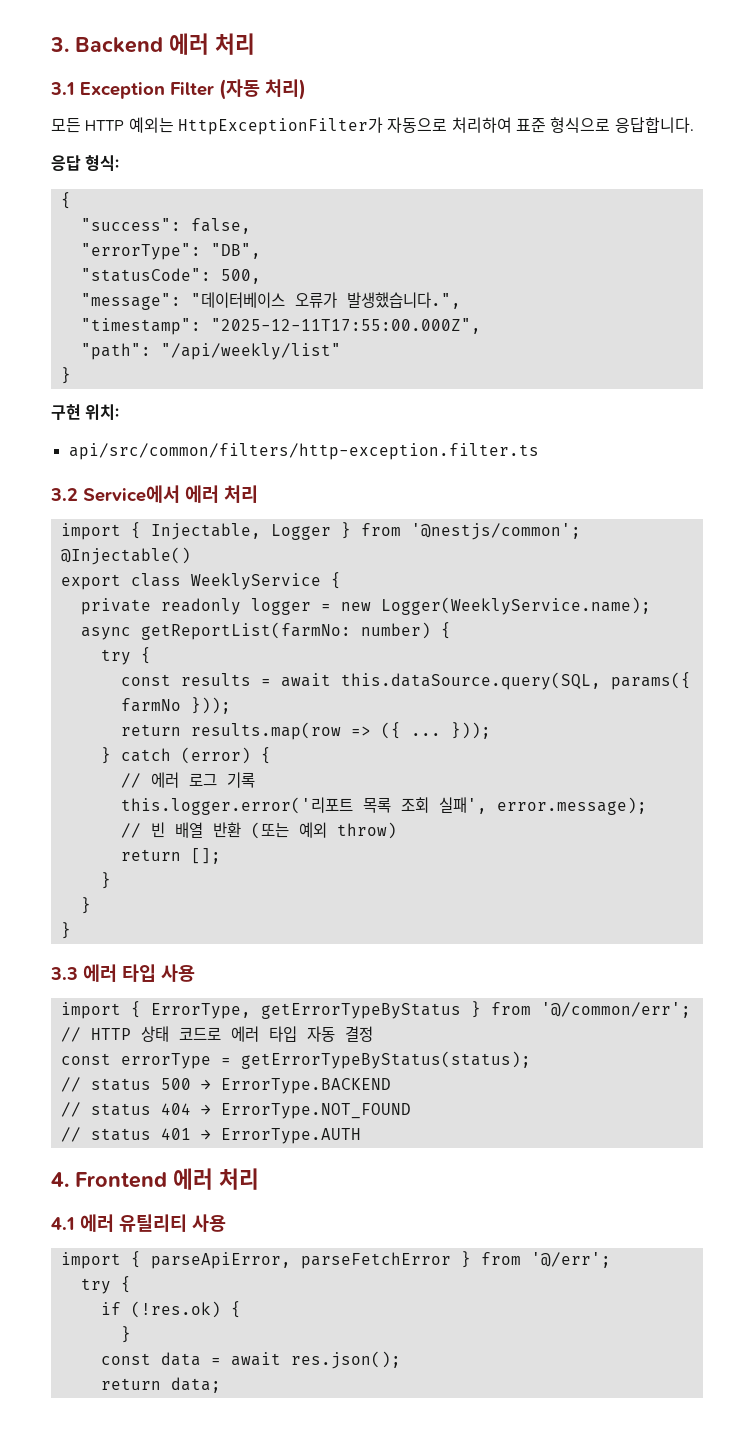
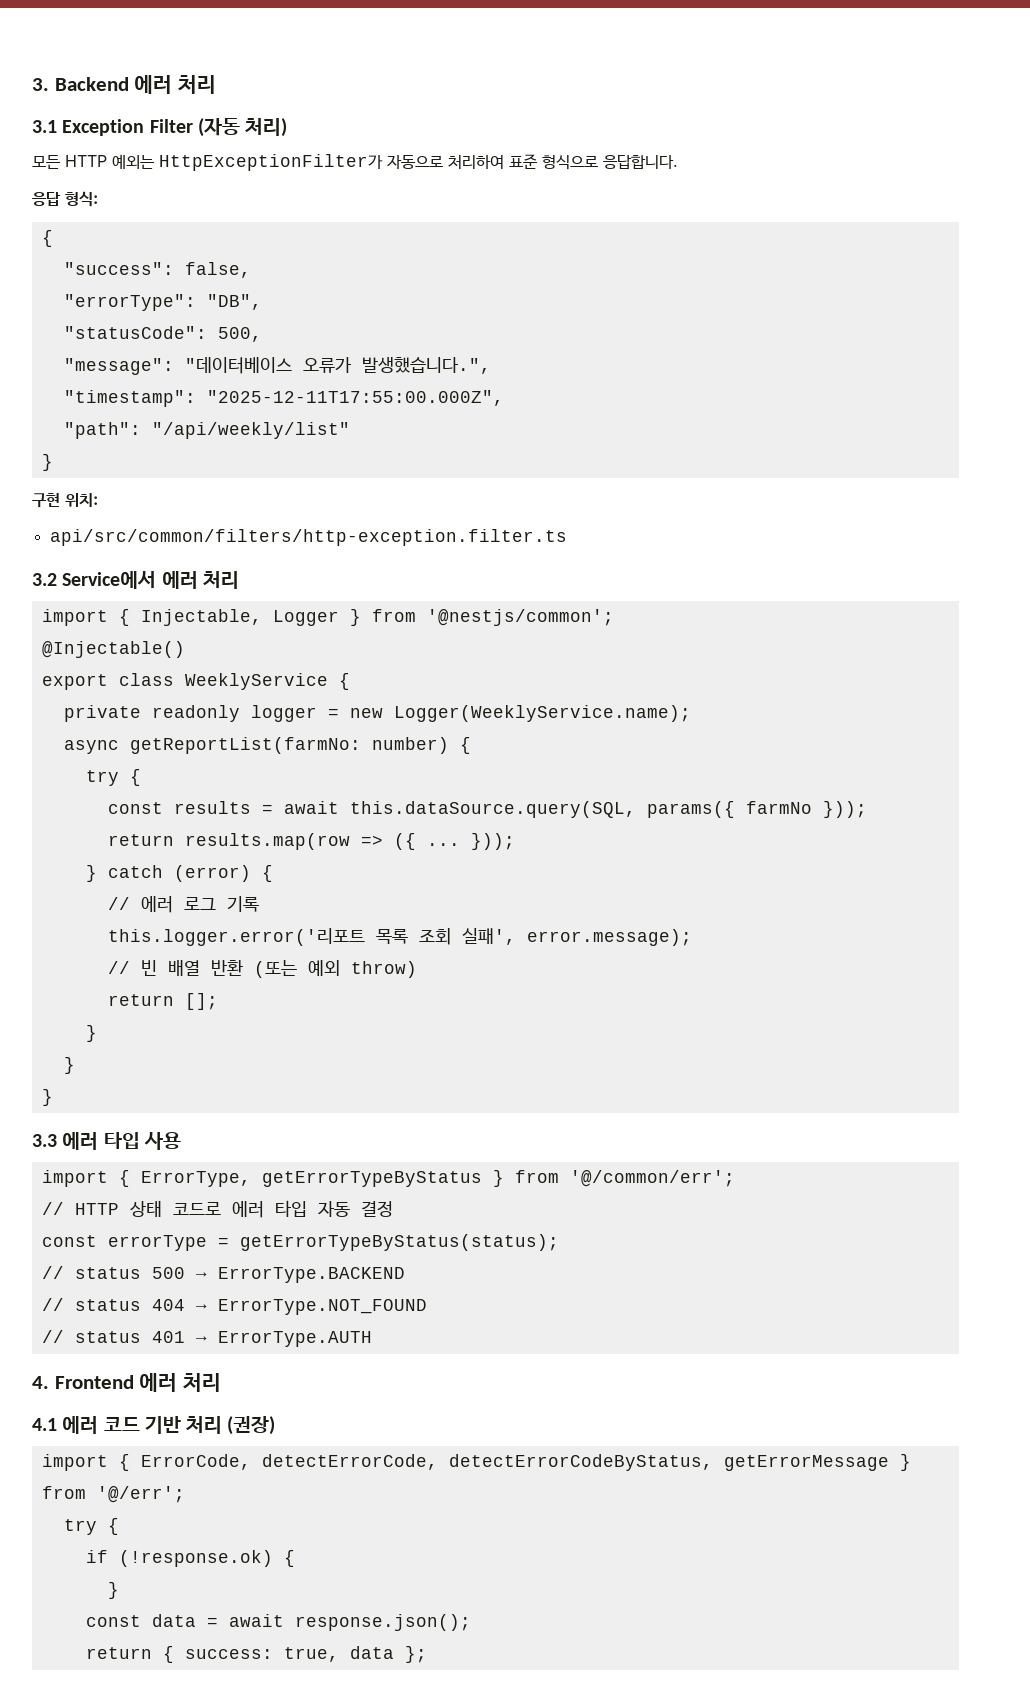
- 4.1 에러 유틸리티 사용
- import { parseApiError, parseFetchError } from '@/err';
+ 4.1 에러 코드 기반 처리 (권장)
+ import { ErrorCode, detectErrorCode, detectErrorCodeByStatus, getErrorMessage } from '@/err';
- if (!res.ok) {
+ if (!response.ok) {
- const data = await res.json();
- return data;
+ const data = await response.json();
+ return { success: true, data };

